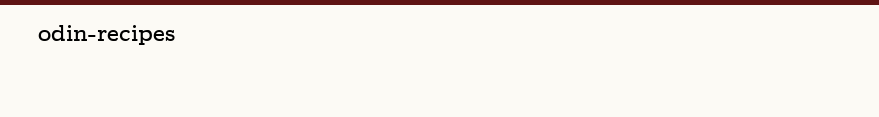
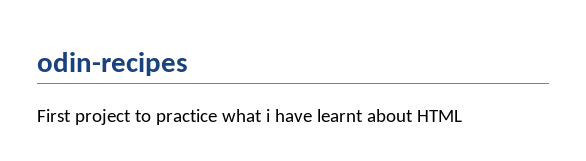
+ First project to practice what i have learnt about HTML

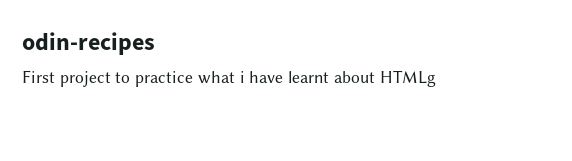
- First project to practice what i have learnt about HTML
+ First project to practice what i have learnt about HTMLg

